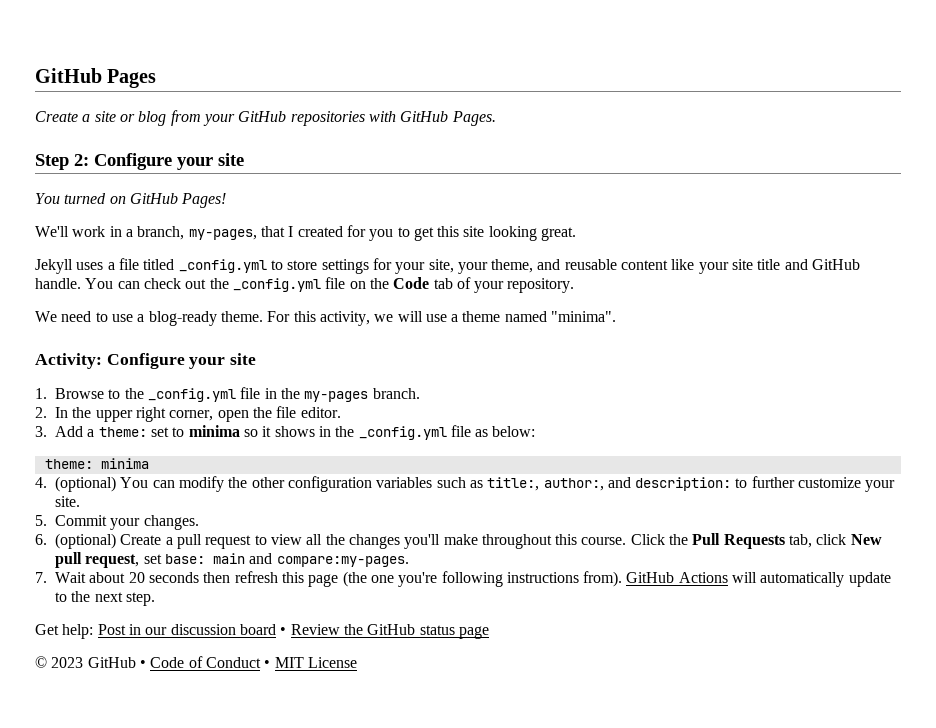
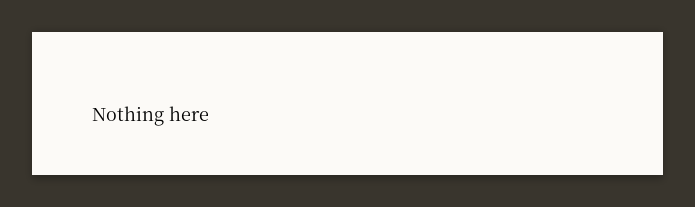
- GitHub Pages
- Create a site or blog from your GitHub repositories with GitHub Pages.
- Step 2: Configure your site
- You turned on GitHub Pages!
- We'll work in a branch, my-pages, that I created for you to get this site looking great.
- Jekyll uses a file titled _config.yml to store settings for your site, your theme, and reusable content like your site title and GitHub handle. You can check out the _config.yml file on the Code tab of your repository.
- We need to use a blog-ready theme. For this activity, we will use a theme named "minima".
- Activity: Configure your site
- 1. Browse to the _config.yml file in the my-pages branch.
- 2. In the upper right corner, open the file editor.
- 3. Add a theme: set to minima so it shows in the _config.yml file as below:
- theme: minima
- 4. (optional) You can modify the other configuration variables such as title:, author:, and description: to further customize your site.
- 5. Commit your changes.
- 6. (optional) Create a pull request to view all the changes you'll make throughout this course. Click the Pull Requests tab, click New pull request, set base: main and compare:my-pages.
- 7. Wait about 20 seconds then refresh this page (the one you're following instructions from). GitHub Actions will automatically update to the next step.
- Get help: Post in our discussion board • Review the GitHub status page
- © 2023 GitHub • Code of Conduct • MIT License
+ Nothing here

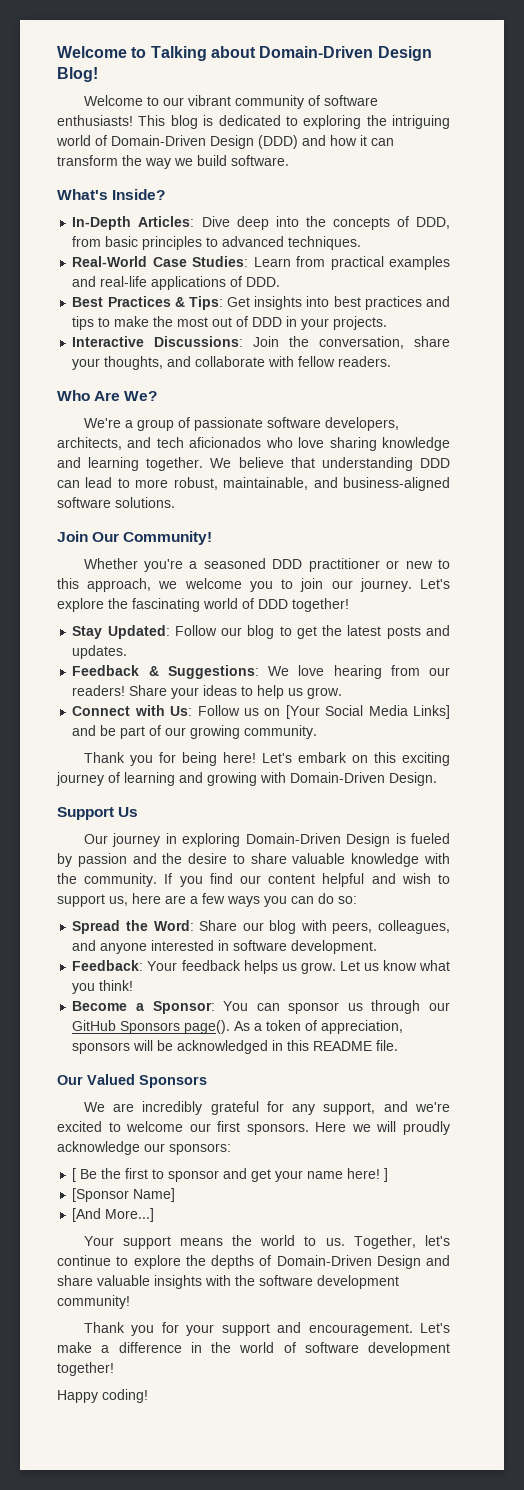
- Nothing here
+ Welcome to Talking about Domain-Driven Design Blog!
+ Welcome to our vibrant community of software enthusiasts! This blog is dedicated to exploring the intriguing world of Domain-Driven Design (DDD) and how it can transform the way we build software.
+ What's Inside?
+ In-Depth Articles: Dive deep into the concepts of DDD, from basic principles to advanced techniques.
+ Real-World Case Studies: Learn from practical examples and real-life applications of DDD.
+ Best Practices & Tips: Get insights into best practices and tips to make the most out of DDD in your projects.
+ Interactive Discussions: Join the conversation, share your thoughts, and collaborate with fellow readers.
+ Who Are We?
+ We're a group of passionate software developers, architects, and tech aficionados who love sharing knowledge and learning together. We believe that understanding DDD can lead to more robust, maintainable, and business-aligned software solutions.
+ Join Our Community!
+ Whether you're a seasoned DDD practitioner or new to this approach, we welcome you to join our journey. Let's explore the fascinating world of DDD together!
+ Stay Updated: Follow our blog to get the latest posts and updates.
+ Feedback & Suggestions: We love hearing from our readers! Share your ideas to help us grow.
+ Connect with Us: Follow us on [Your Social Media Links] and be part of our growing community.
+ Thank you for being here! Let's embark on this exciting journey of learning and growing with Domain-Driven Design.
+ Support Us
+ Our journey in exploring Domain-Driven Design is fueled by passion and the desire to share valuable knowledge with the community. If you find our content helpful and wish to support us, here are a few ways you can do so:
+ Spread the Word: Share our blog with peers, colleagues, and anyone interested in software development.
+ Feedback: Your feedback helps us grow. Let us know what you think!
+ Become a Sponsor: You can sponsor us through our GitHub Sponsors page(). As a token of appreciation, sponsors will be acknowledged in this README file.
+ Our Valued Sponsors
+ We are incredibly grateful for any support, and we're excited to welcome our first sponsors. Here we will proudly acknowledge our sponsors:
+ [ Be the first to sponsor and get your name here! ]
+ [Sponsor Name]
+ [And More...]
+ Your support means the world to us. Together, let's continue to explore the depths of Domain-Driven Design and share valuable insights with the software development community!
+ Thank you for your support and encouragement. Let's make a difference in the world of software development together!
+ Happy coding!

